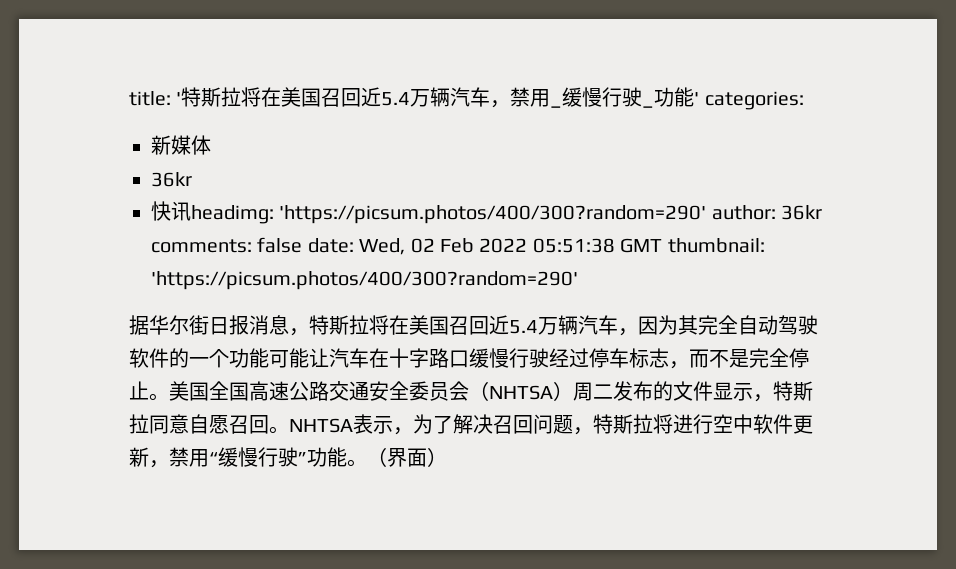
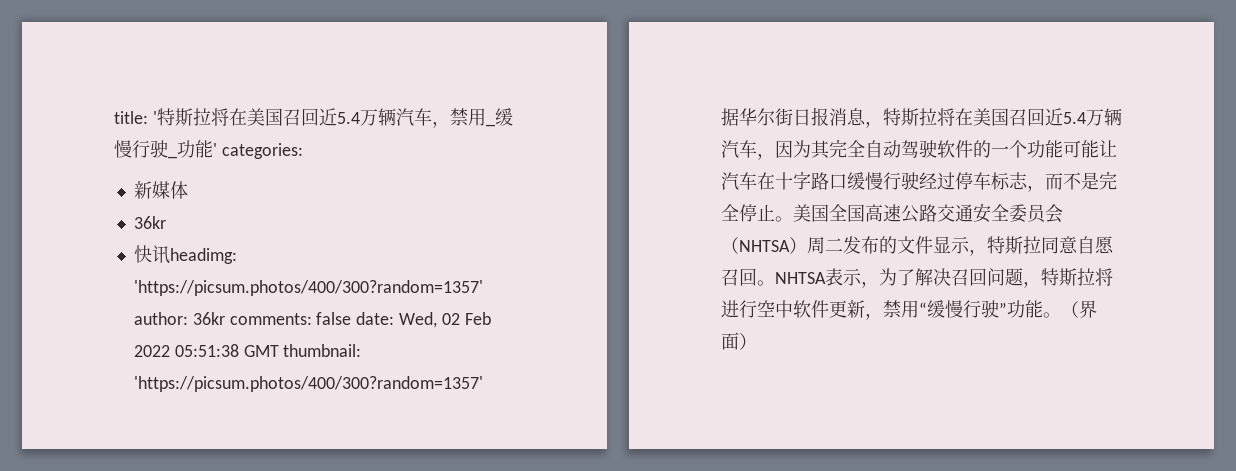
- 快讯headimg: 'https://picsum.photos/400/300?random=290' author: 36kr comments: false date: Wed, 02 Feb 2022 05:51:38 GMT thumbnail: 'https://picsum.photos/400/300?random=290'
+ 快讯headimg: 'https://picsum.photos/400/300?random=1357' author: 36kr comments: false date: Wed, 02 Feb 2022 05:51:38 GMT thumbnail: 'https://picsum.photos/400/300?random=1357'

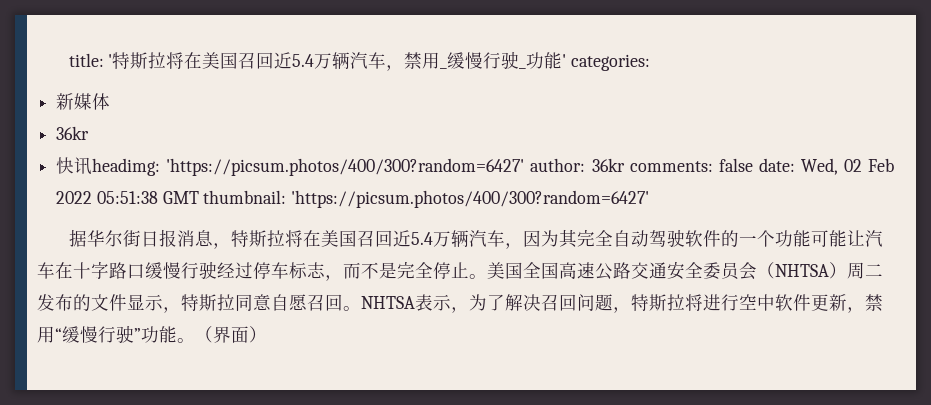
- 快讯headimg: 'https://picsum.photos/400/300?random=1357' author: 36kr comments: false date: Wed, 02 Feb 2022 05:51:38 GMT thumbnail: 'https://picsum.photos/400/300?random=1357'
+ 快讯headimg: 'https://picsum.photos/400/300?random=6427' author: 36kr comments: false date: Wed, 02 Feb 2022 05:51:38 GMT thumbnail: 'https://picsum.photos/400/300?random=6427'

